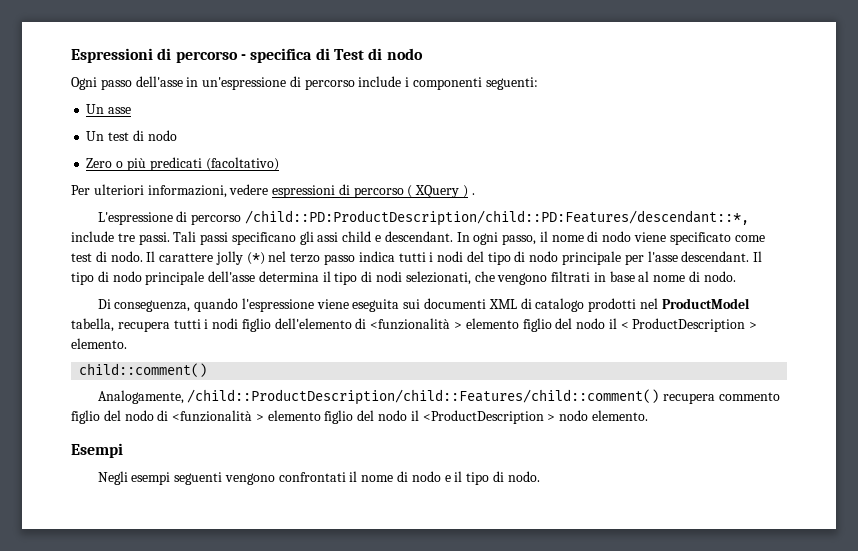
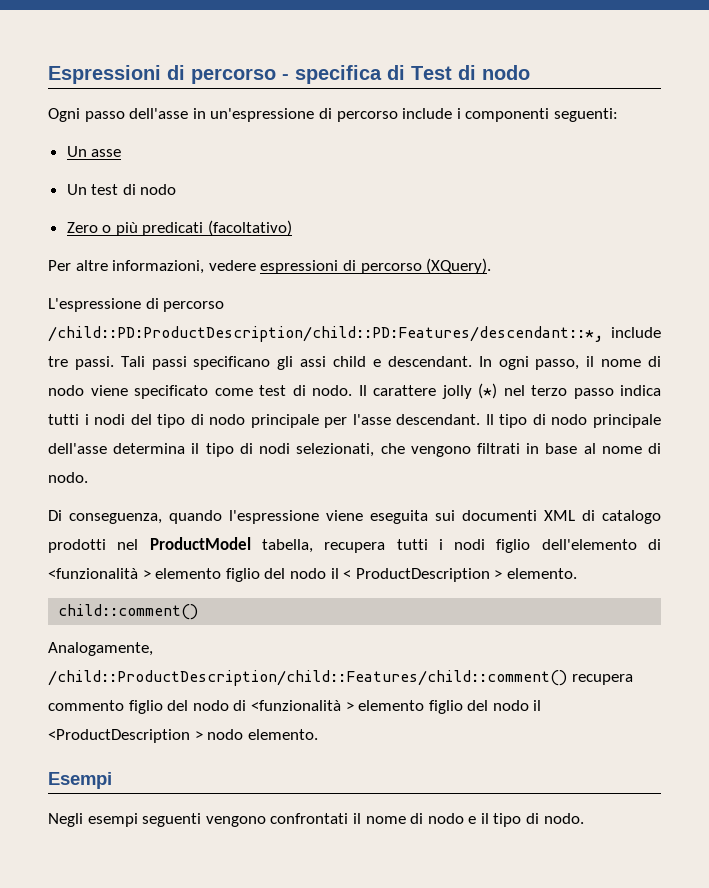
- Per ulteriori informazioni, vedere espressioni di percorso ( XQuery ) .
+ Per altre informazioni, vedere espressioni di percorso (XQuery).

